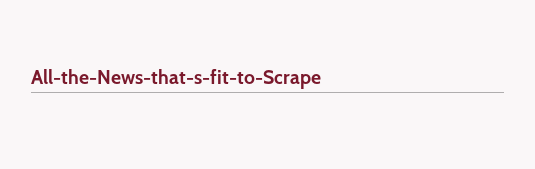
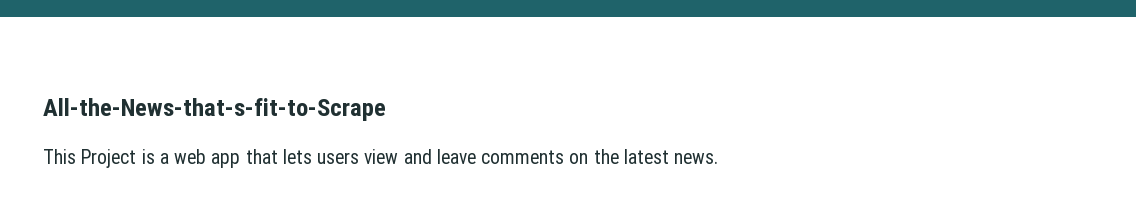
+ This Project is a web app that lets users view and leave comments on the latest news.

